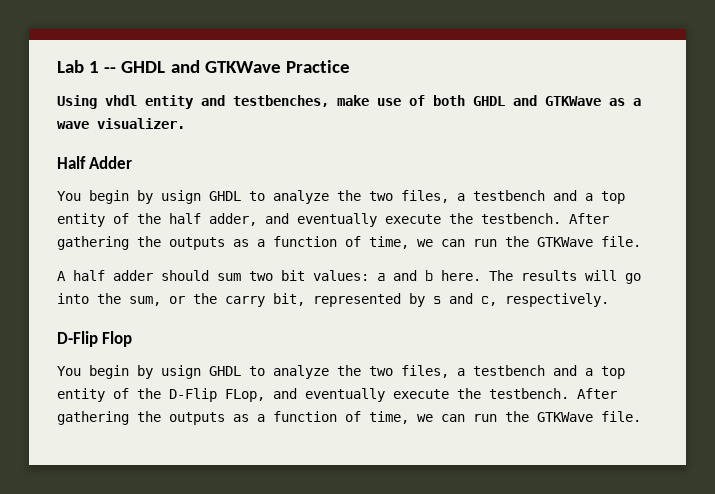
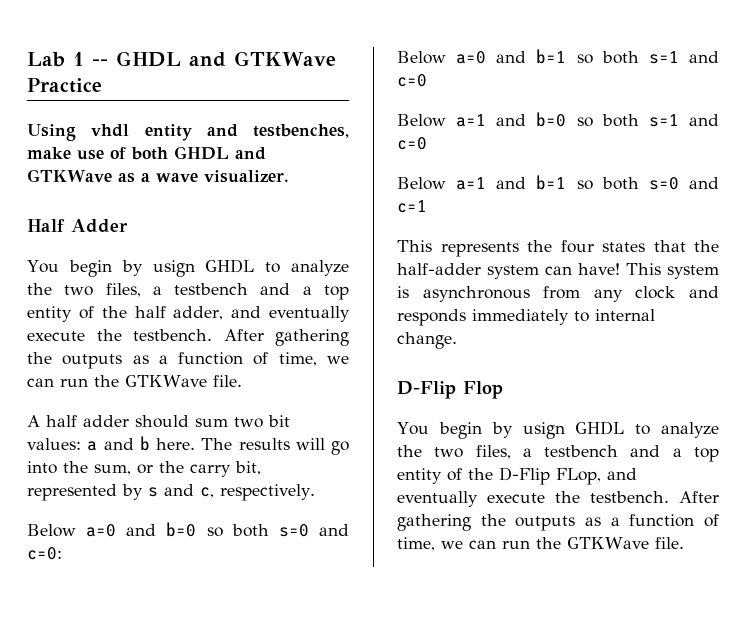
+ Below a=0 and b=0 so both s=0 and c=0:
+ Below a=0 and b=1 so both s=1 and c=0
+ Below a=1 and b=0 so both s=1 and c=0
+ Below a=1 and b=1 so both s=0 and c=1
+ This represents the four states that the half-adder system can have! This system is asynchronous from any clock and responds immediately to internal change.

